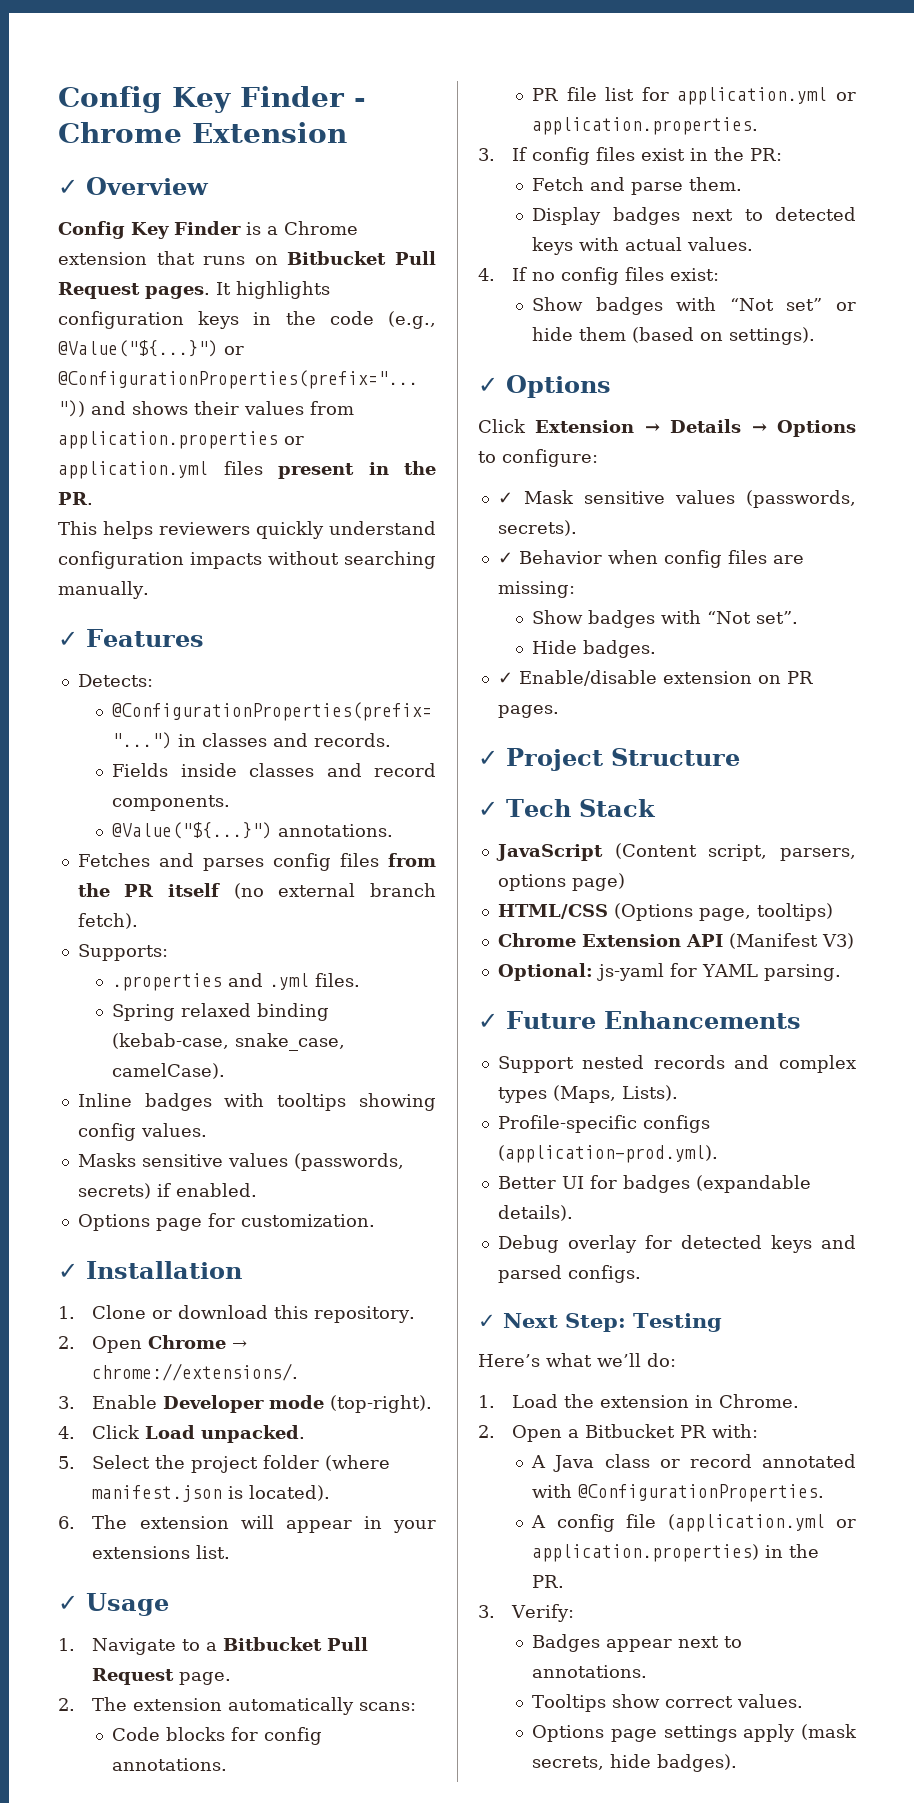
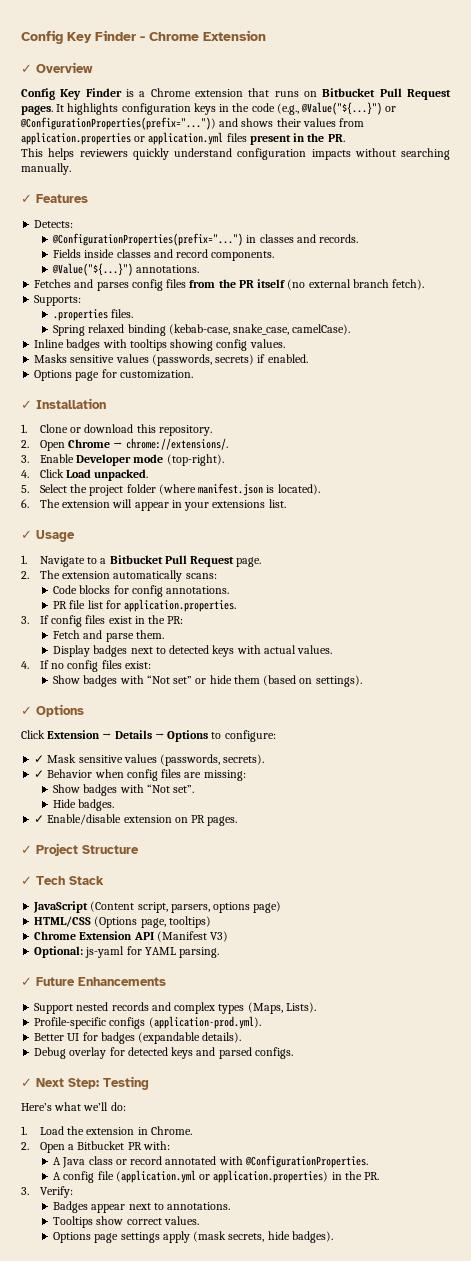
- .properties and .yml files.
+ .properties files.
- PR file list for application.yml or application.properties.
+ PR file list for application.properties.

